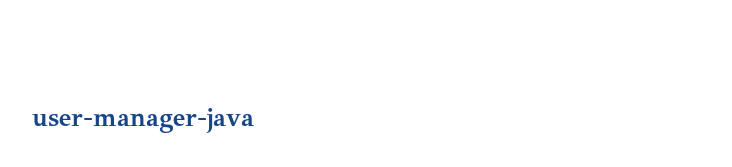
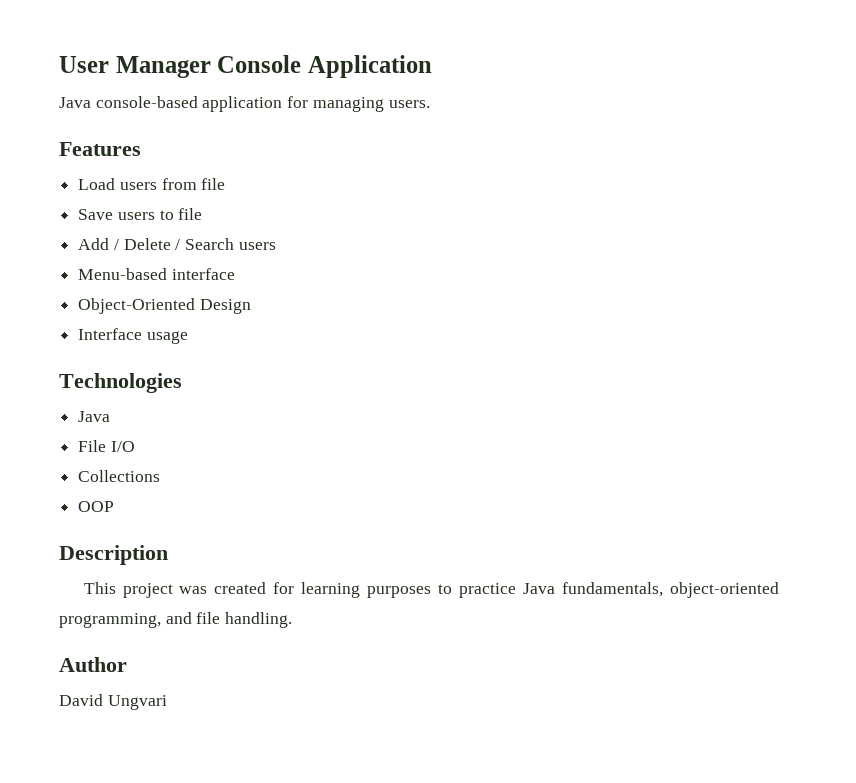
- user-manager-java
+ User Manager Console Application
+ Java console-based application for managing users.
+ Features
+ Load users from file
+ Save users to file
+ Add / Delete / Search users
+ Menu-based interface
+ Object-Oriented Design
+ Interface usage
+ Technologies
+ Java
+ File I/O
+ Collections
+ OOP
+ Description
+ This project was created for learning purposes to practice Java fundamentals, object-oriented programming, and file handling.
+ Author
+ David Ungvari

